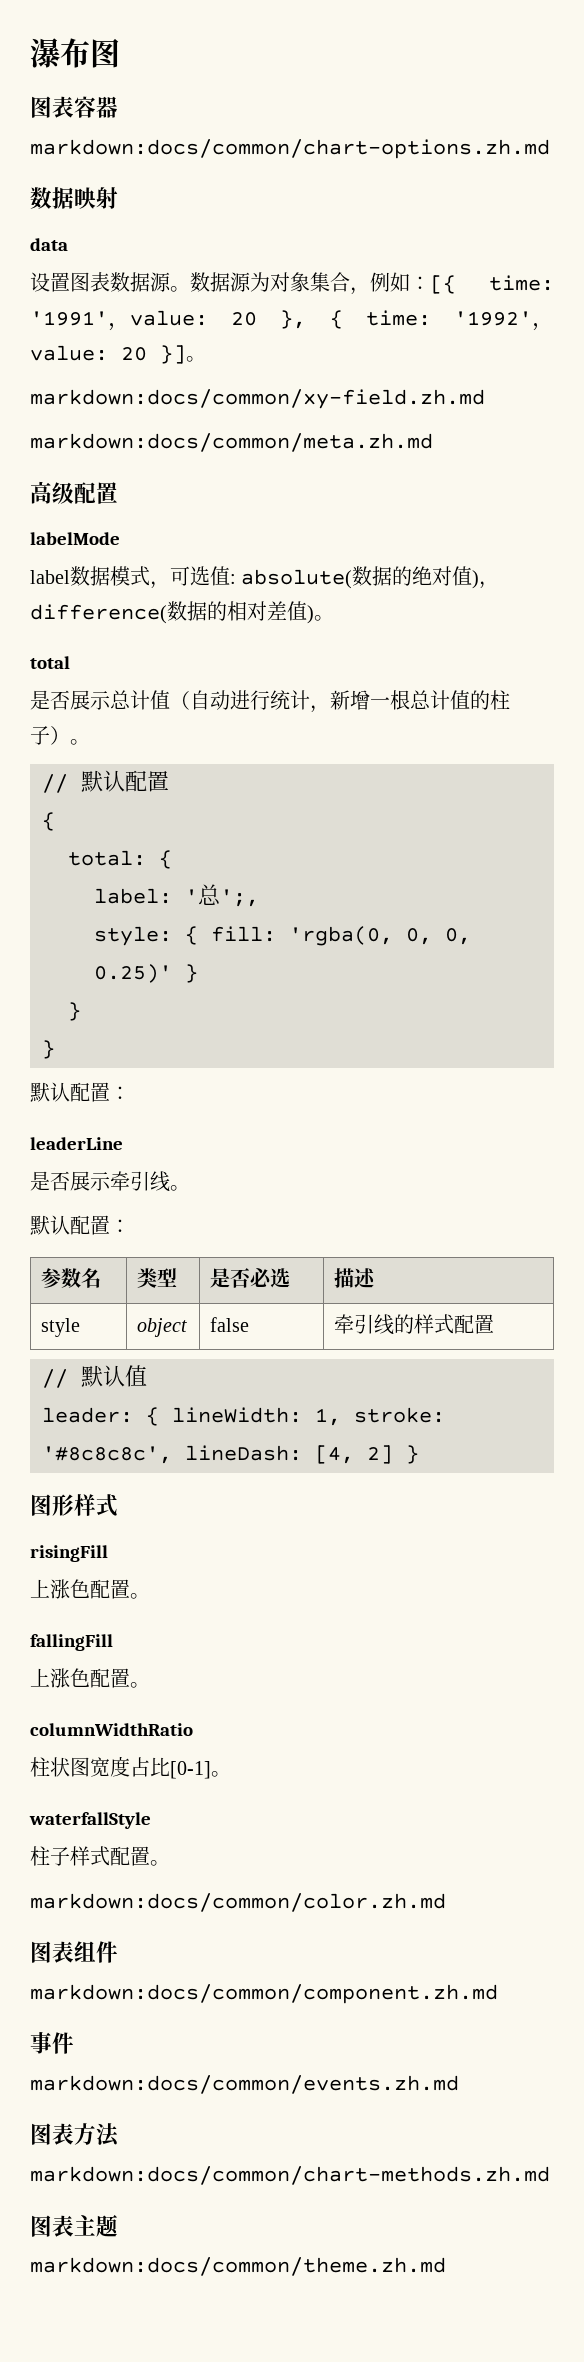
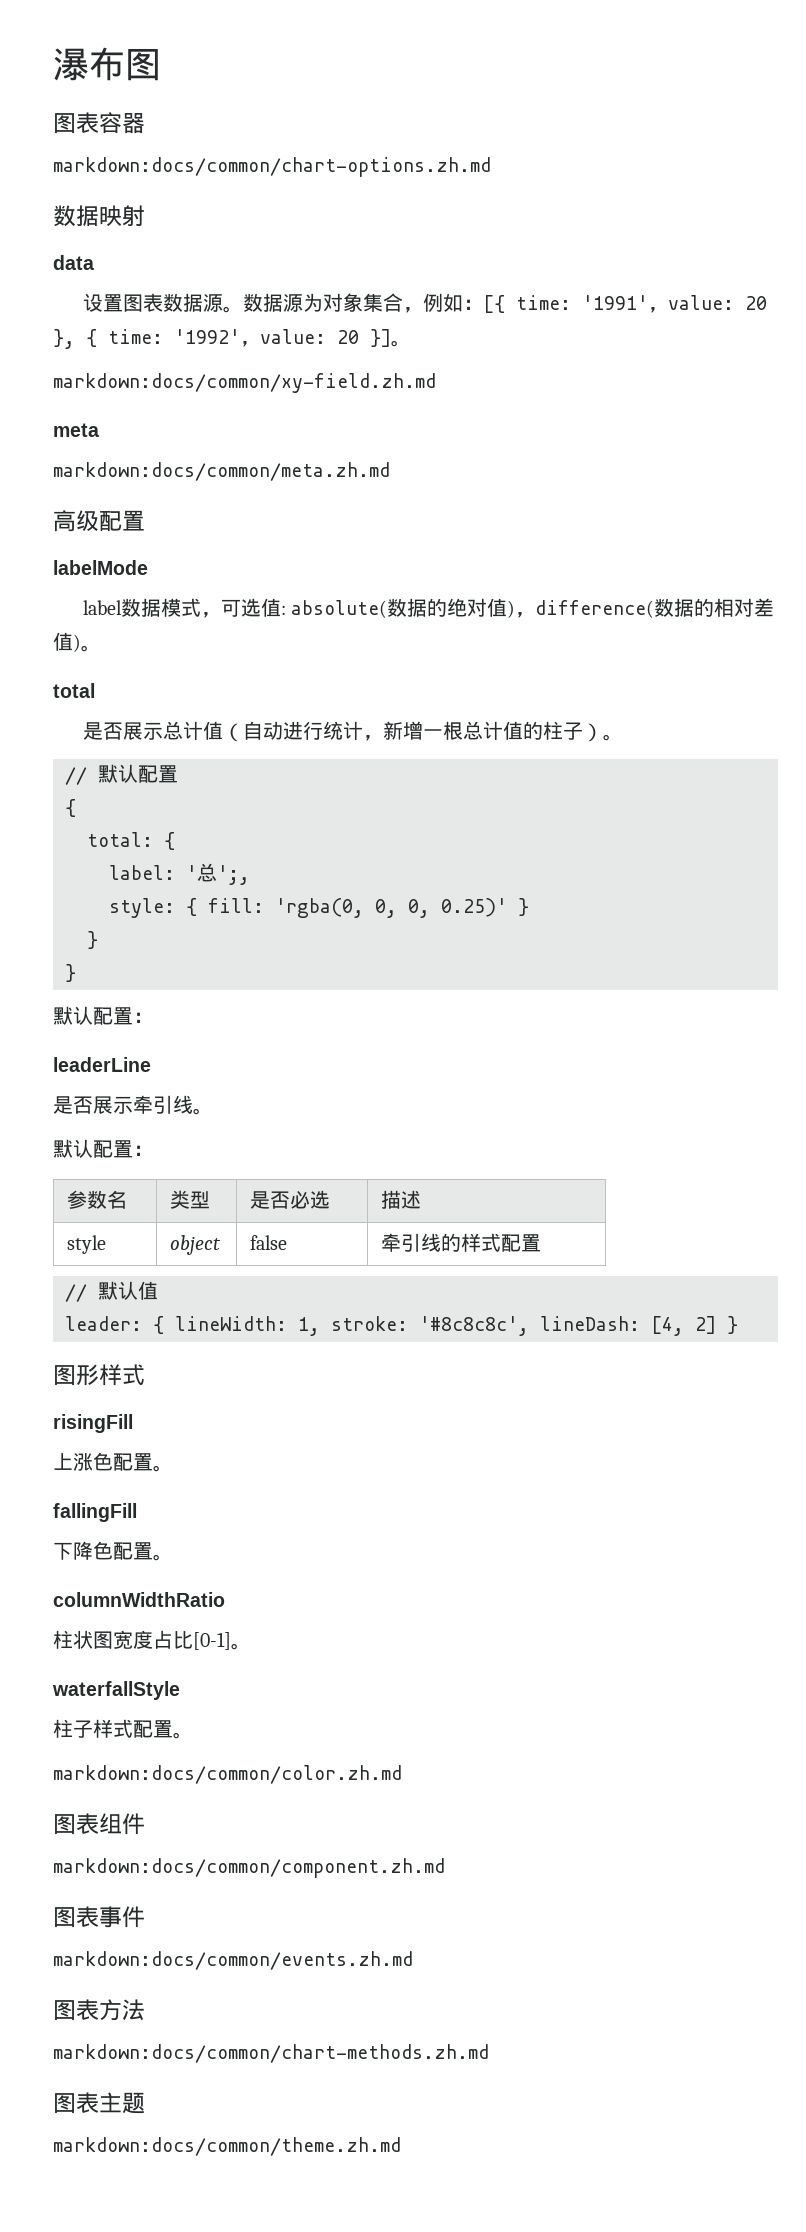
+ meta
  fallingFill
- 上涨色配置。
+ 下降色配置。
- 事件
+ 图表事件

